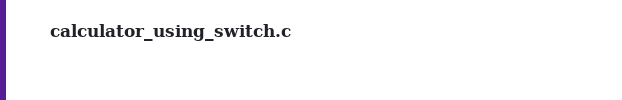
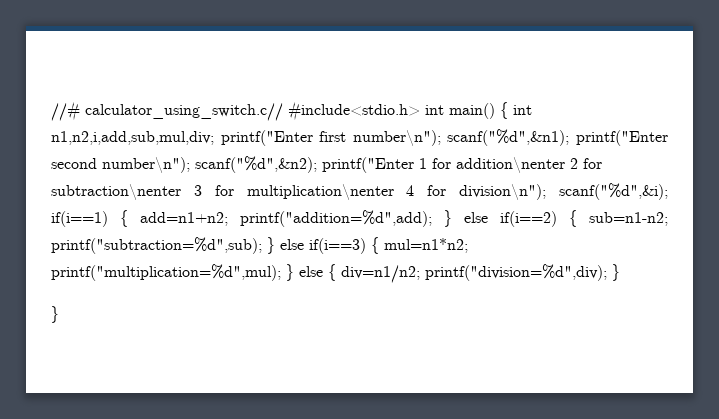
- calculator_using_switch.c
+ //# calculator_using_switch.c// #include<stdio.h> int main() { int n1,n2,i,add,sub,mul,div; printf("Enter first number\n"); scanf("%d",&n1); printf("Enter second number\n"); scanf("%d",&n2); printf("Enter 1 for addition\nenter 2 for subtraction\nenter 3 for multiplication\nenter 4 for division\n"); scanf("%d",&i); if(i==1) { add=n1+n2; printf("addition=%d",add); } else if(i==2) { sub=n1-n2; printf("subtraction=%d",sub); } else if(i==3) { mul=n1*n2; printf("multiplication=%d",mul); } else { div=n1/n2; printf("division=%d",div); }
+ }

